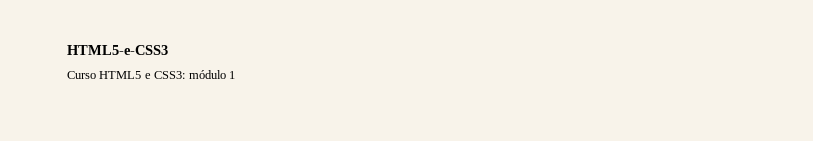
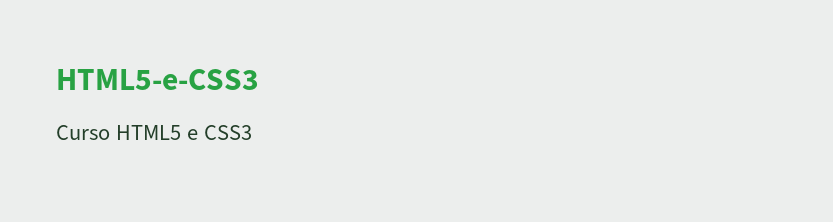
- Curso HTML5 e CSS3: módulo 1
+ Curso HTML5 e CSS3

